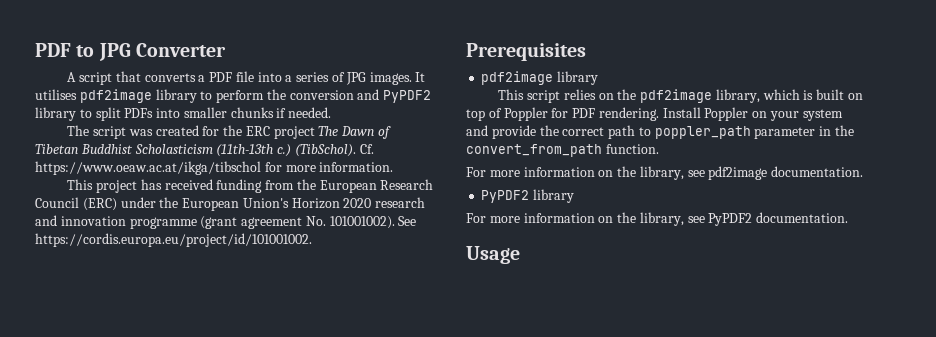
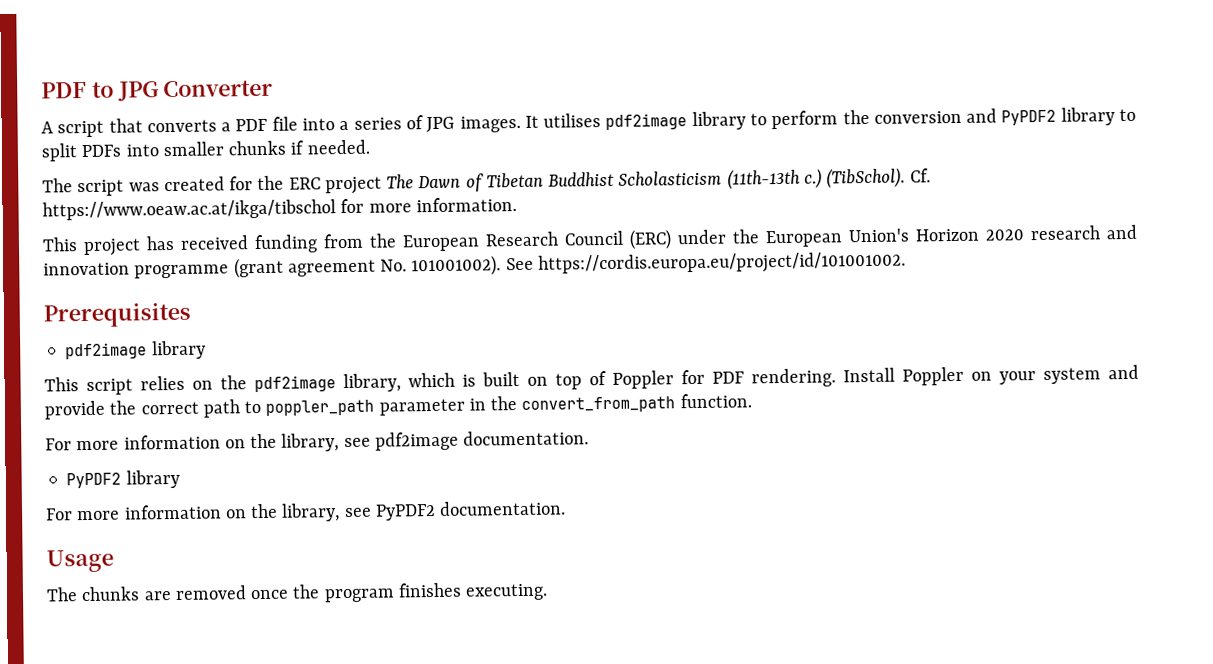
+ The chunks are removed once the program finishes executing.

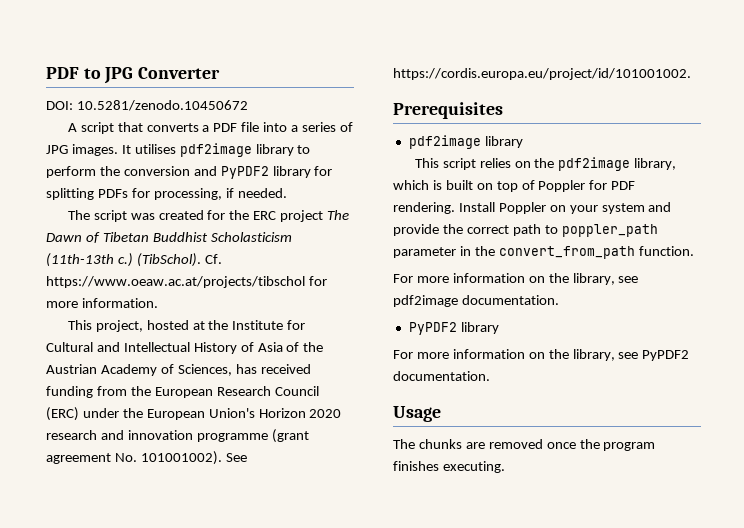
+ DOI: 10.5281/zenodo.10450672
- It utilises pdf2image library to perform the conversion and PyPDF2 library to split PDFs into smaller chunks if needed.
+ It utilises pdf2image library to perform the conversion and PyPDF2 library for splitting PDFs for processing, if needed.
- Cf. https://www.oeaw.ac.at/ikga/tibschol for more information.
+ Cf. https://www.oeaw.ac.at/projects/tibschol for more information.
- This project has received funding from the European Research Council (ERC) under the European Union's Horizon 2020 research and innovation programme (grant agreement No. 101001002).
+ This project, hosted at the Institute for Cultural and Intellectual History of Asia of the Austrian Academy of Sciences, has received funding from the European Research Council (ERC) under the European Union's Horizon 2020 research and innovation programme (grant agreement No. 101001002).

